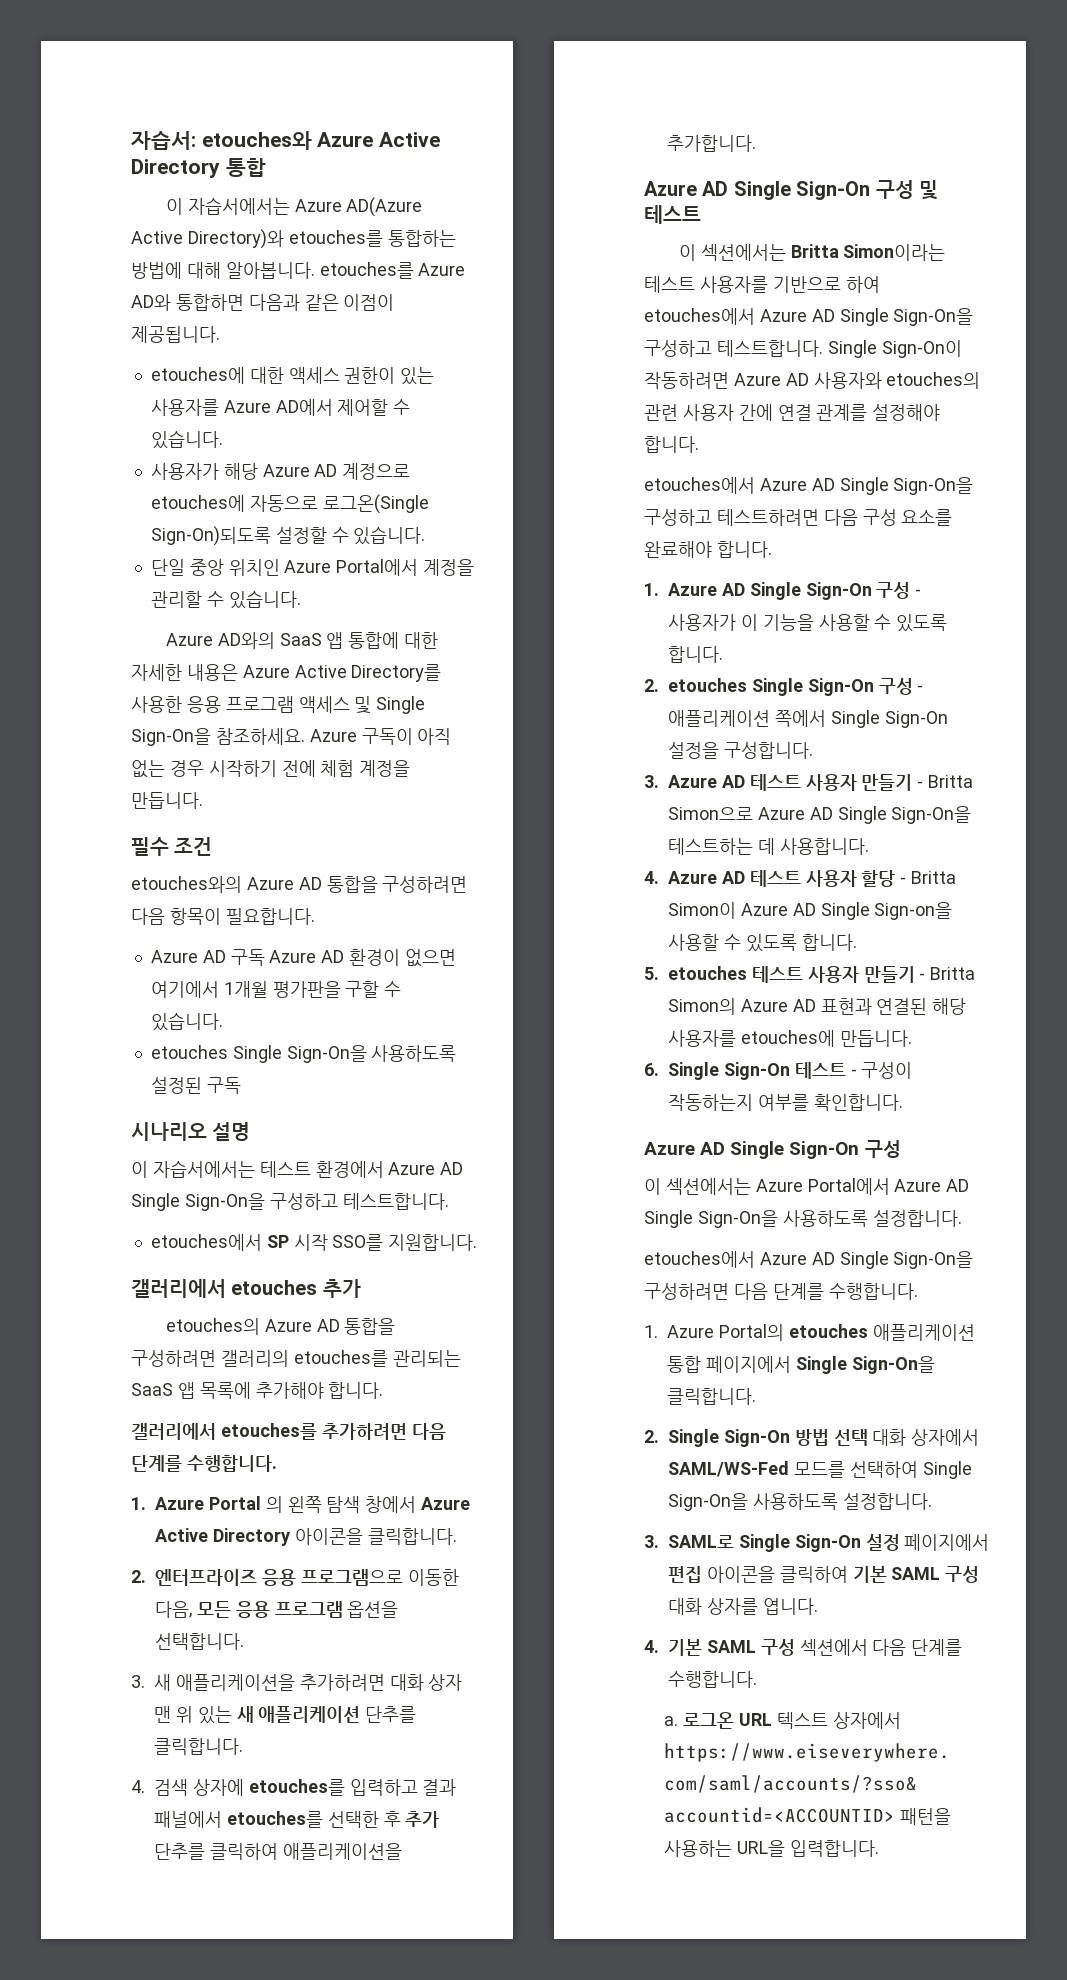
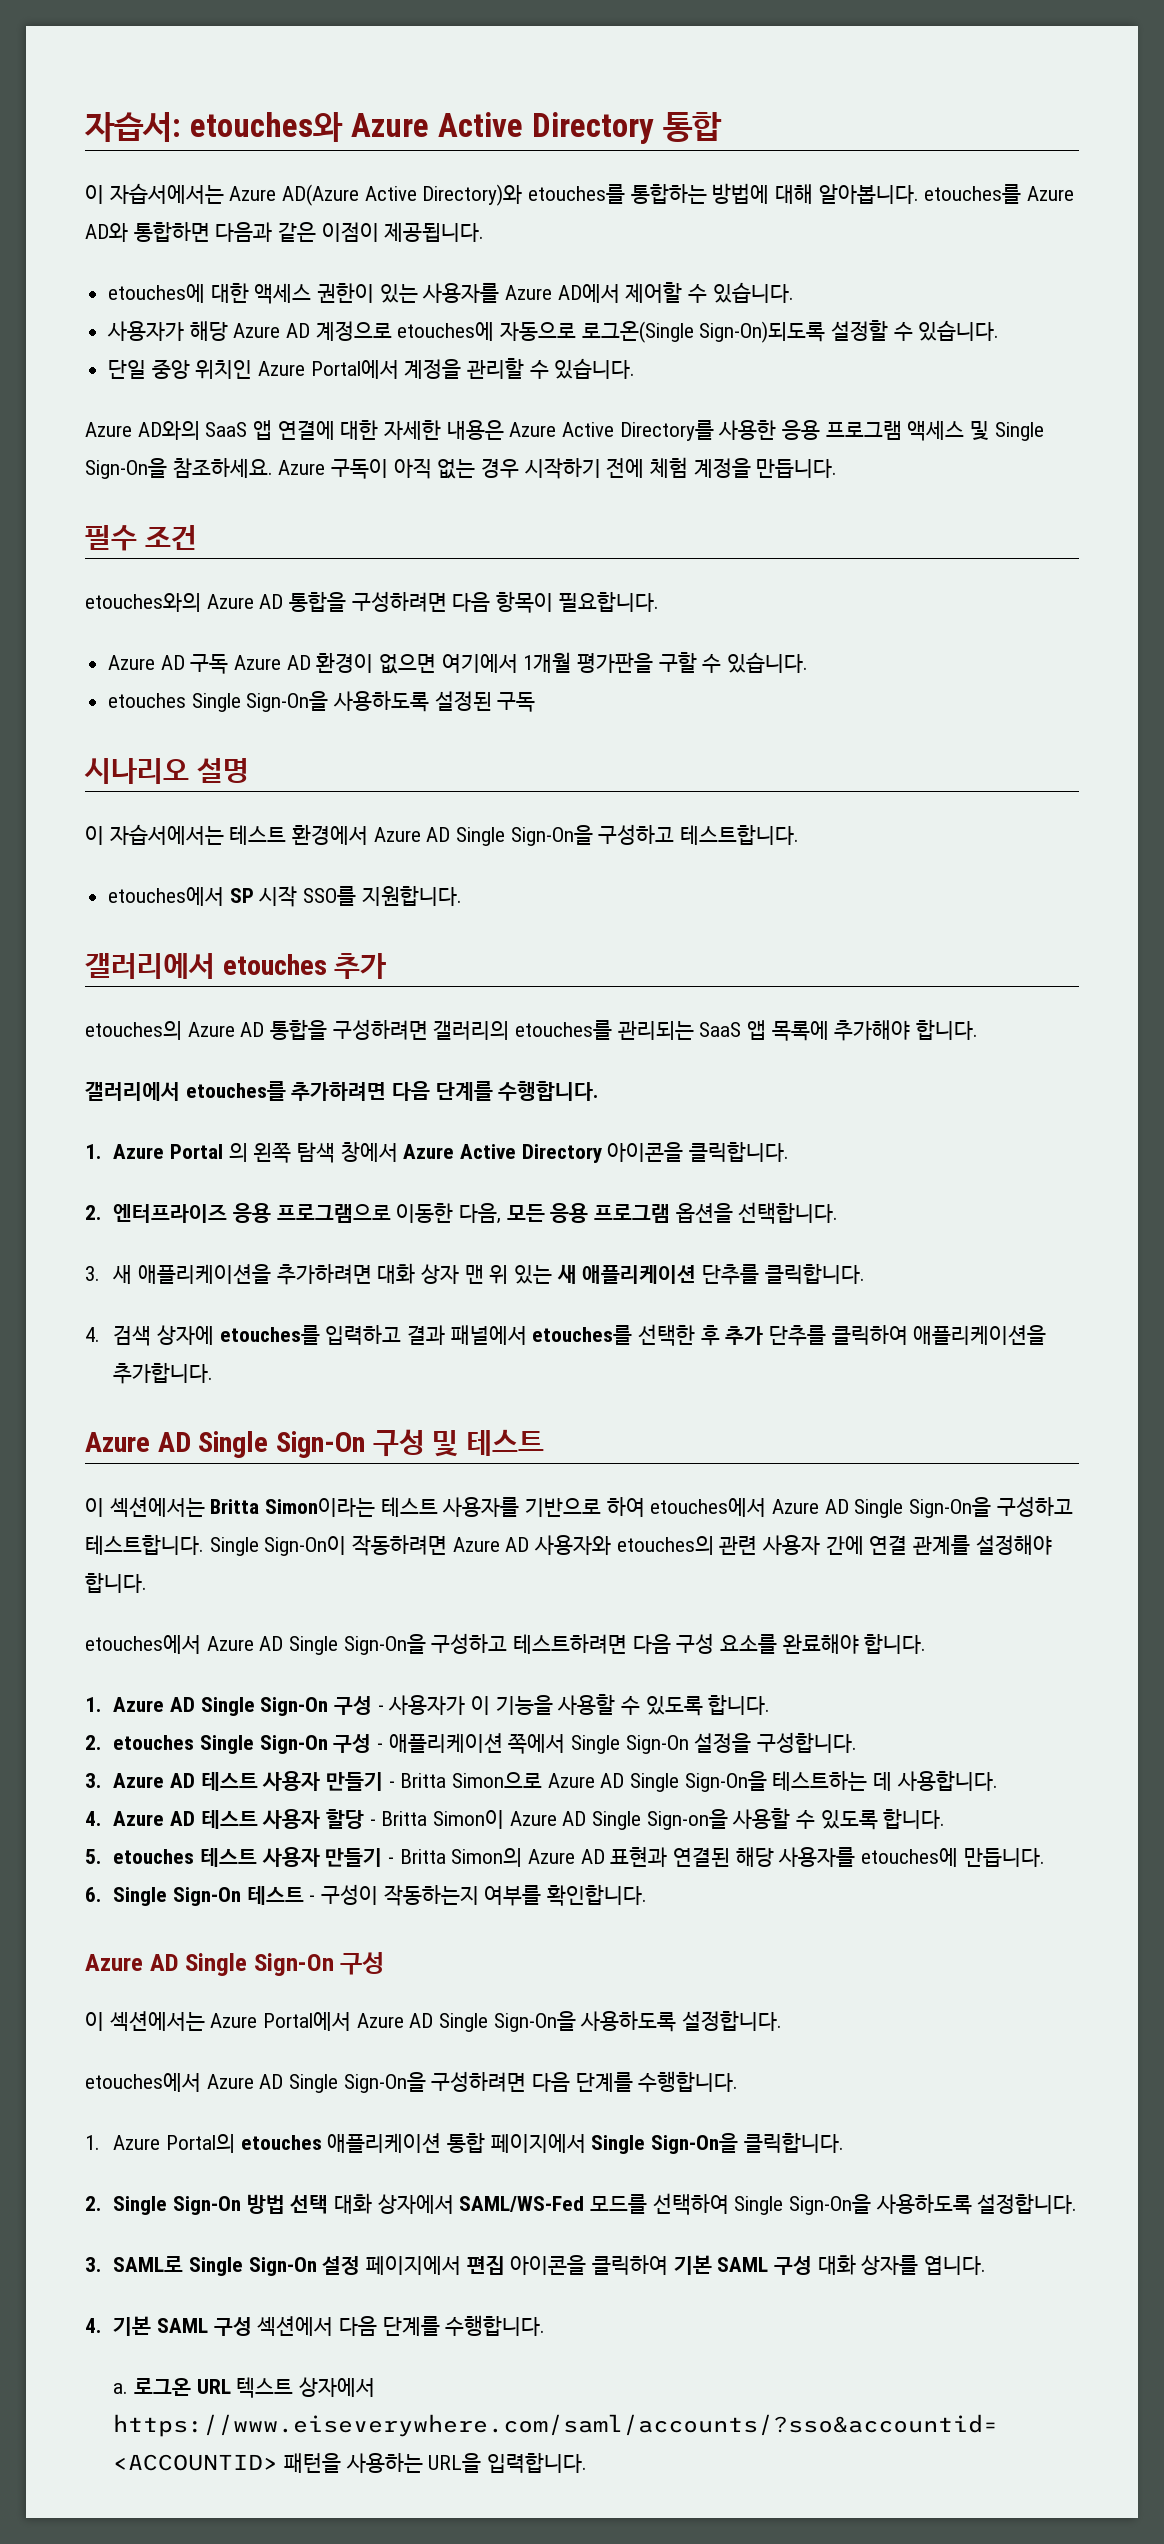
- Azure AD와의 SaaS 앱 통합에 대한 자세한 내용은 Azure Active Directory를 사용한 응용 프로그램 액세스 및 Single Sign-On을 참조하세요.
+ Azure AD와의 SaaS 앱 연결에 대한 자세한 내용은 Azure Active Directory를 사용한 응용 프로그램 액세스 및 Single Sign-On을 참조하세요.

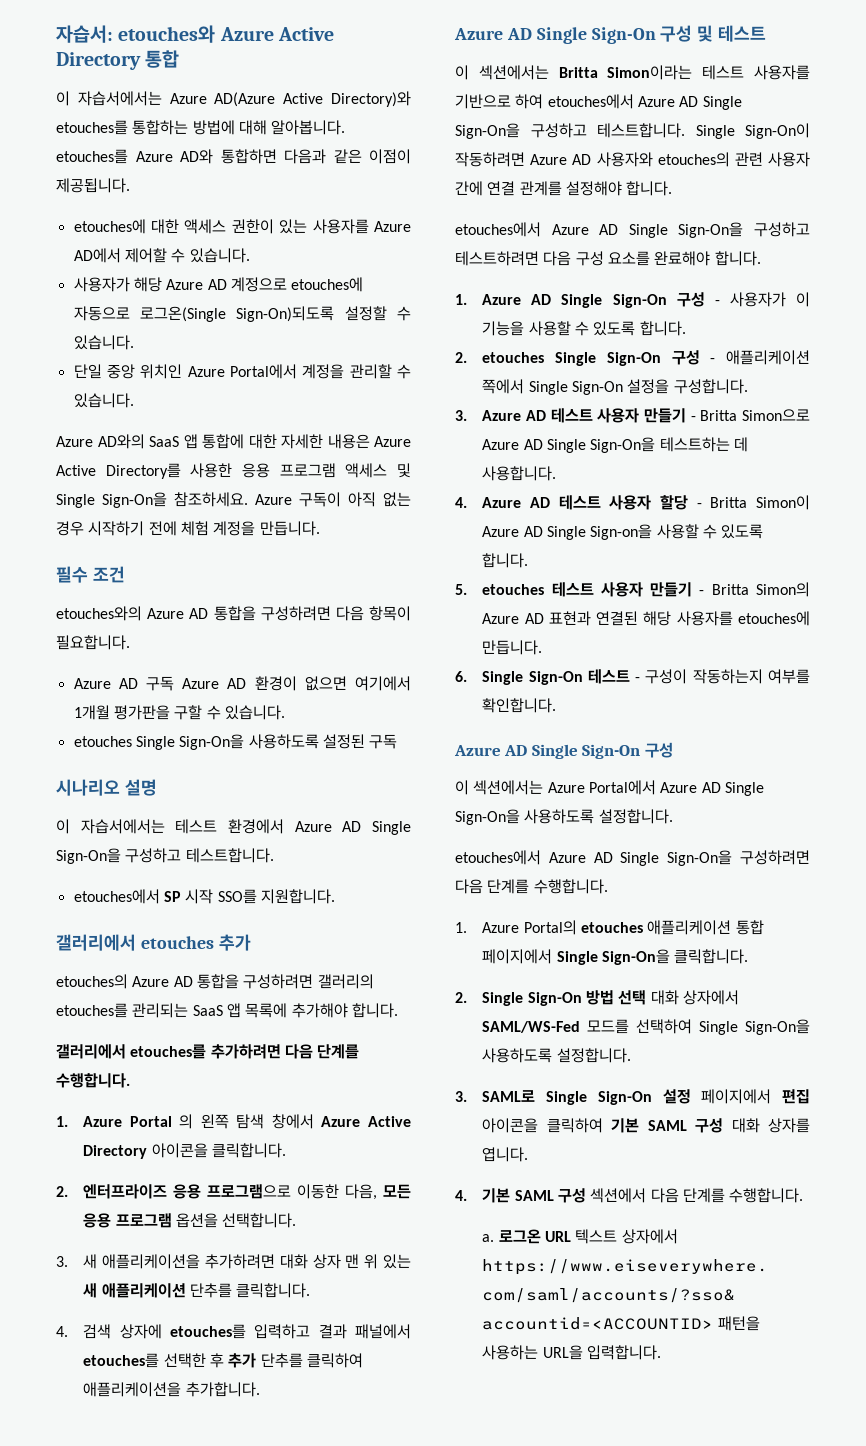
- Azure AD와의 SaaS 앱 연결에 대한 자세한 내용은 Azure Active Directory를 사용한 응용 프로그램 액세스 및 Single Sign-On을 참조하세요.
+ Azure AD와의 SaaS 앱 통합에 대한 자세한 내용은 Azure Active Directory를 사용한 응용 프로그램 액세스 및 Single Sign-On을 참조하세요.

